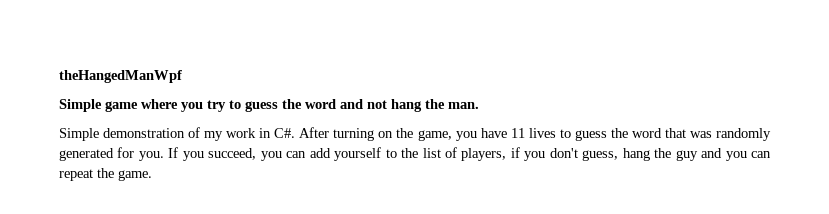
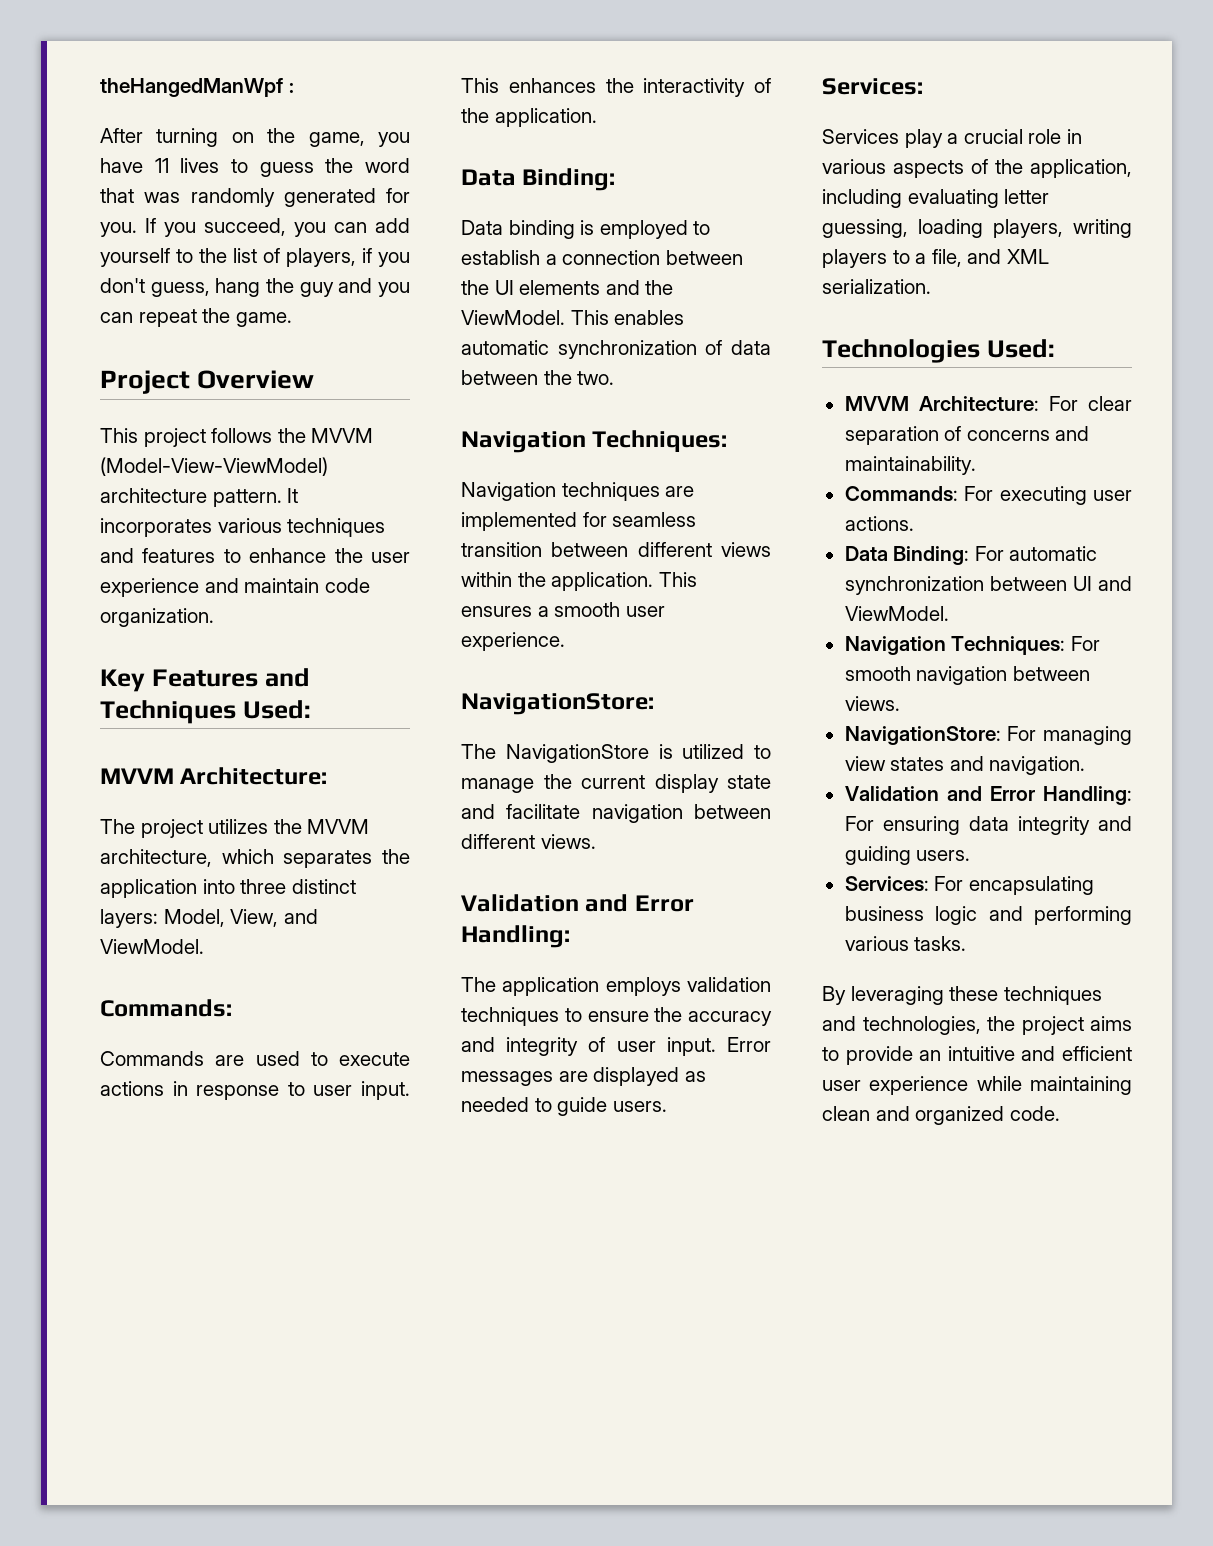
- theHangedManWpf
- Simple game where you try to guess the word and not hang the man.
- Simple demonstration of my work in C#. After turning on the game, you have 11 lives to guess the word that was randomly generated for you.
+ theHangedManWpf :
+ After turning on the game, you have 11 lives to guess the word that was randomly generated for you.
+ Project Overview
+ This project follows the MVVM (Model-View-ViewModel) architecture pattern. It incorporates various techniques and features to enhance the user experience and maintain code organization.
+ Key Features and Techniques Used:
+ MVVM Architecture:
+ The project utilizes the MVVM architecture, which separates the application into three distinct layers: Model, View, and ViewModel.
+ Commands:
+ Commands are used to execute actions in response to user input. This enhances the interactivity of the application.
+ Data Binding:
+ Data binding is employed to establish a connection between the UI elements and the ViewModel. This enables automatic synchronization of data between the two.
+ Navigation Techniques:
+ Navigation techniques are implemented for seamless transition between different views within the application. This ensures a smooth user experience.
+ NavigationStore:
+ The NavigationStore is utilized to manage the current display state and facilitate navigation between different views.
+ Validation and Error Handling:
+ The application employs validation techniques to ensure the accuracy and integrity of user input. Error messages are displayed as needed to guide users.
+ Services:
+ Services play a crucial role in various aspects of the application, including evaluating letter guessing, loading players, writing players to a file, and XML serialization.
+ Technologies Used:
+ MVVM Architecture: For clear separation of concerns and maintainability.
+ Commands: For executing user actions.
+ Data Binding: For automatic synchronization between UI and ViewModel.
+ Navigation Techniques: For smooth navigation between views.
+ NavigationStore: For managing view states and navigation.
+ Validation and Error Handling: For ensuring data integrity and guiding users.
+ Services: For encapsulating business logic and performing various tasks.
+ By leveraging these techniques and technologies, the project aims to provide an intuitive and efficient user experience while maintaining clean and organized code.

